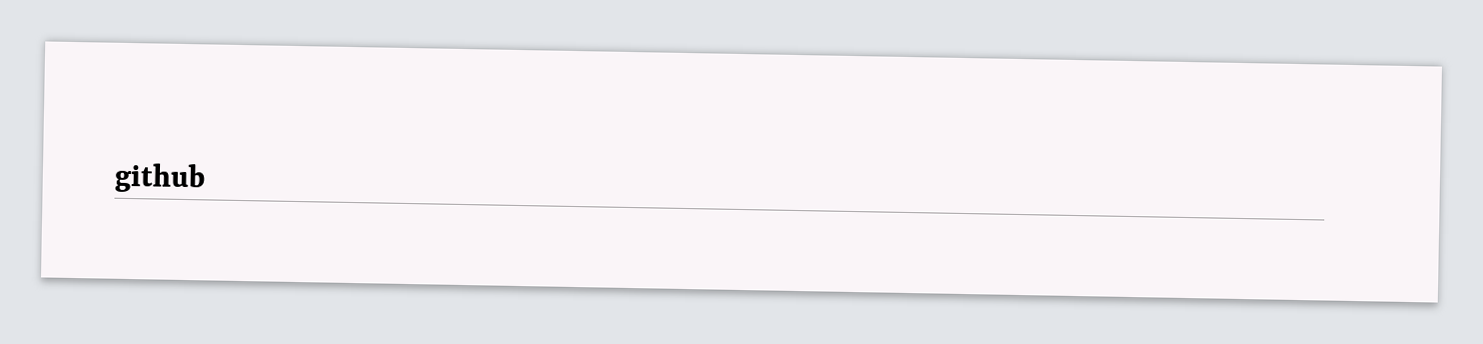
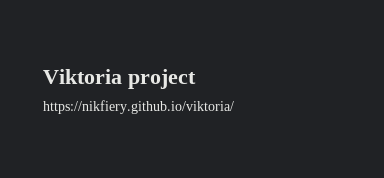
- github
+ Viktoria project
+ https://nikfiery.github.io/viktoria/

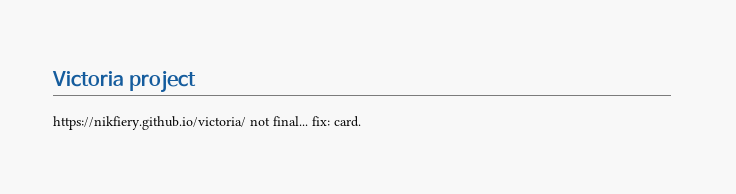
- Viktoria project
+ Victoria project
- https://nikfiery.github.io/viktoria/
+ https://nikfiery.github.io/victoria/ not final... fix: card.

